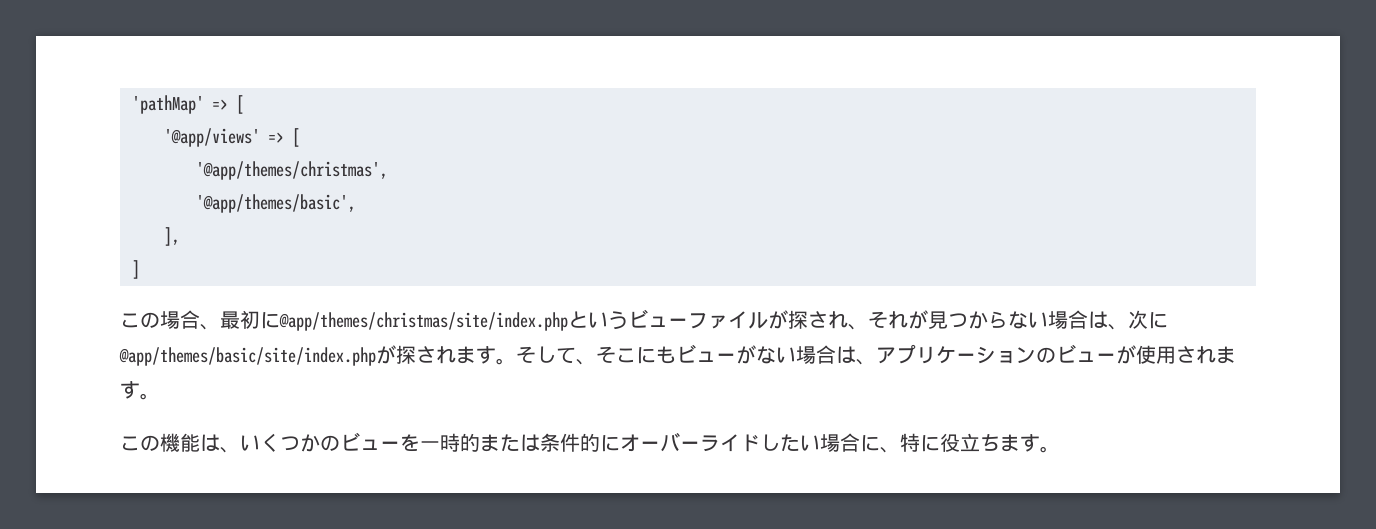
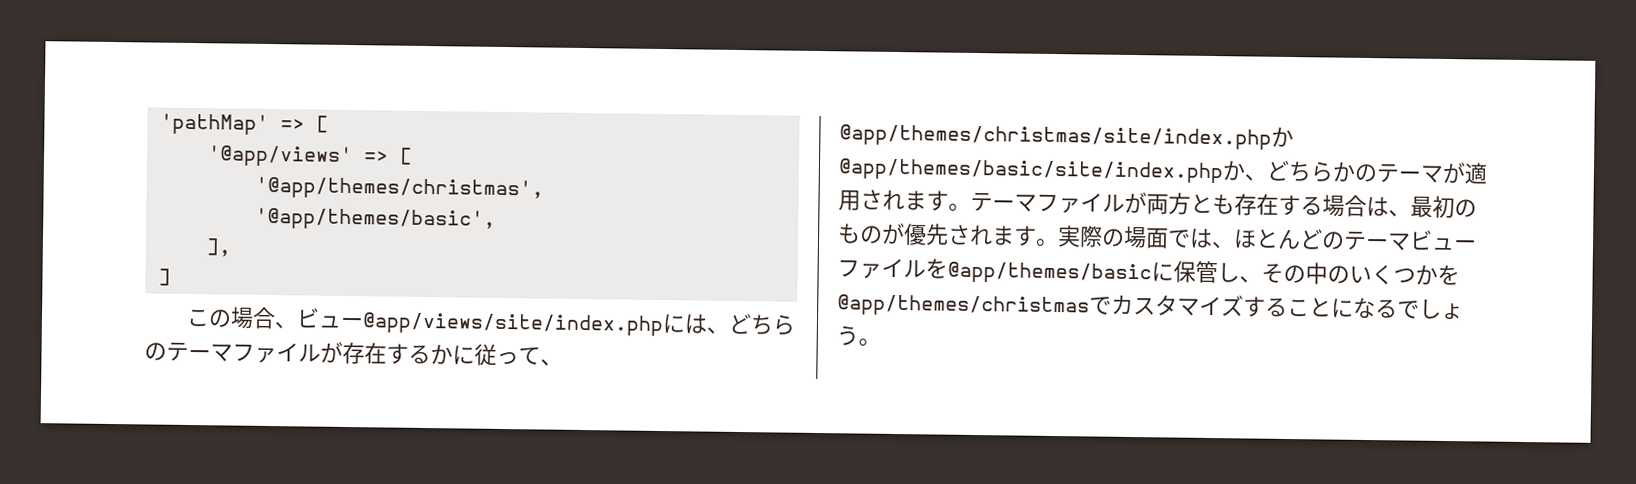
- この場合、最初に@app/themes/christmas/site/index.phpというビューファイルが探され、それが見つからない場合は、次に@app/themes/basic/site/index.phpが探されます。そして、そこにもビューがない場合は、アプリケーションのビューが使用されます。
- この機能は、いくつかのビューを一時的または条件的にオーバーライドしたい場合に、特に役立ちます。
+ この場合、ビュー@app/views/site/index.phpには、どちらのテーマファイルが存在するかに従って、@app/themes/christmas/site/index.phpか@app/themes/basic/site/index.phpか、どちらかのテーマが適用されます。テーマファイルが両方とも存在する場合は、最初のものが優先されます。実際の場面では、ほとんどのテーマビューファイルを@app/themes/basicに保管し、その中のいくつかを@app/themes/christmasでカスタマイズすることになるでしょう。

